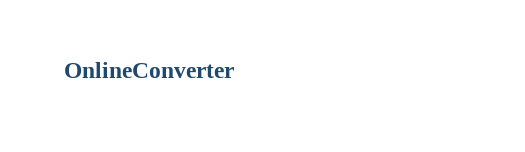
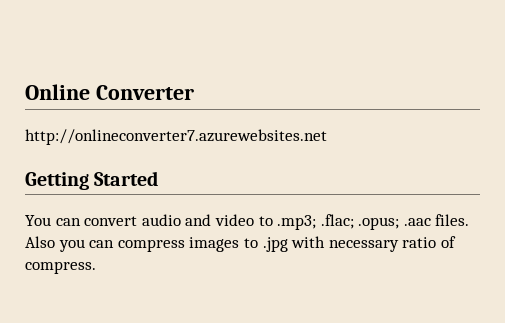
- OnlineConverter
+ Online Converter
+ http://onlineconverter7.azurewebsites.net
+ Getting Started
+ You can convert audio and video to .mp3; .flac; .opus; .aac files. Also you can compress images to .jpg with necessary ratio of compress.

